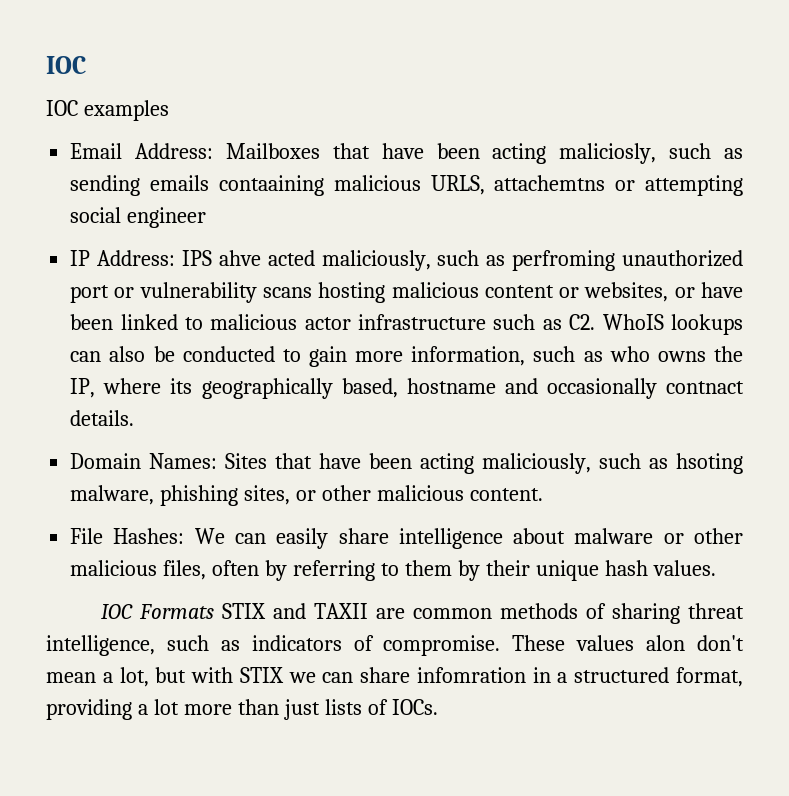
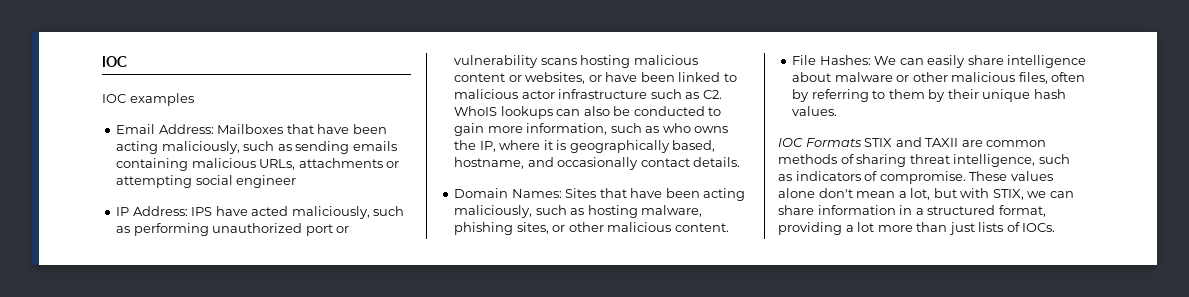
- Email Address: Mailboxes that have been acting maliciosly, such as sending emails contaaining malicious URLS, attachemtns or attempting social engineer
+ Email Address: Mailboxes that have been acting maliciously, such as sending emails containing malicious URLs, attachments or attempting social engineer
- IP Address: IPS ahve acted maliciously, such as perfroming unauthorized port or vulnerability scans hosting malicious content or websites, or have been linked to malicious actor infrastructure such as C2. WhoIS lookups can also be conducted to gain more information, such as who owns the IP, where its geographically based, hostname and occasionally contnact details.
+ IP Address: IPS have acted maliciously, such as performing unauthorized port or vulnerability scans hosting malicious content or websites, or have been linked to malicious actor infrastructure such as C2. WhoIS lookups can also be conducted to gain more information, such as who owns the IP, where it is geographically based, hostname, and occasionally contact details.
- Domain Names: Sites that have been acting maliciously, such as hsoting malware, phishing sites, or other malicious content.
+ Domain Names: Sites that have been acting maliciously, such as hosting malware, phishing sites, or other malicious content.
- These values alon don't mean a lot, but with STIX we can share infomration in a structured format, providing a lot more than just lists of IOCs.
+ These values alone don't mean a lot, but with STIX, we can share information in a structured format, providing a lot more than just lists of IOCs.

